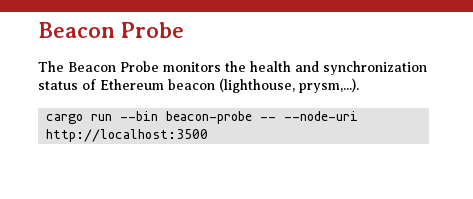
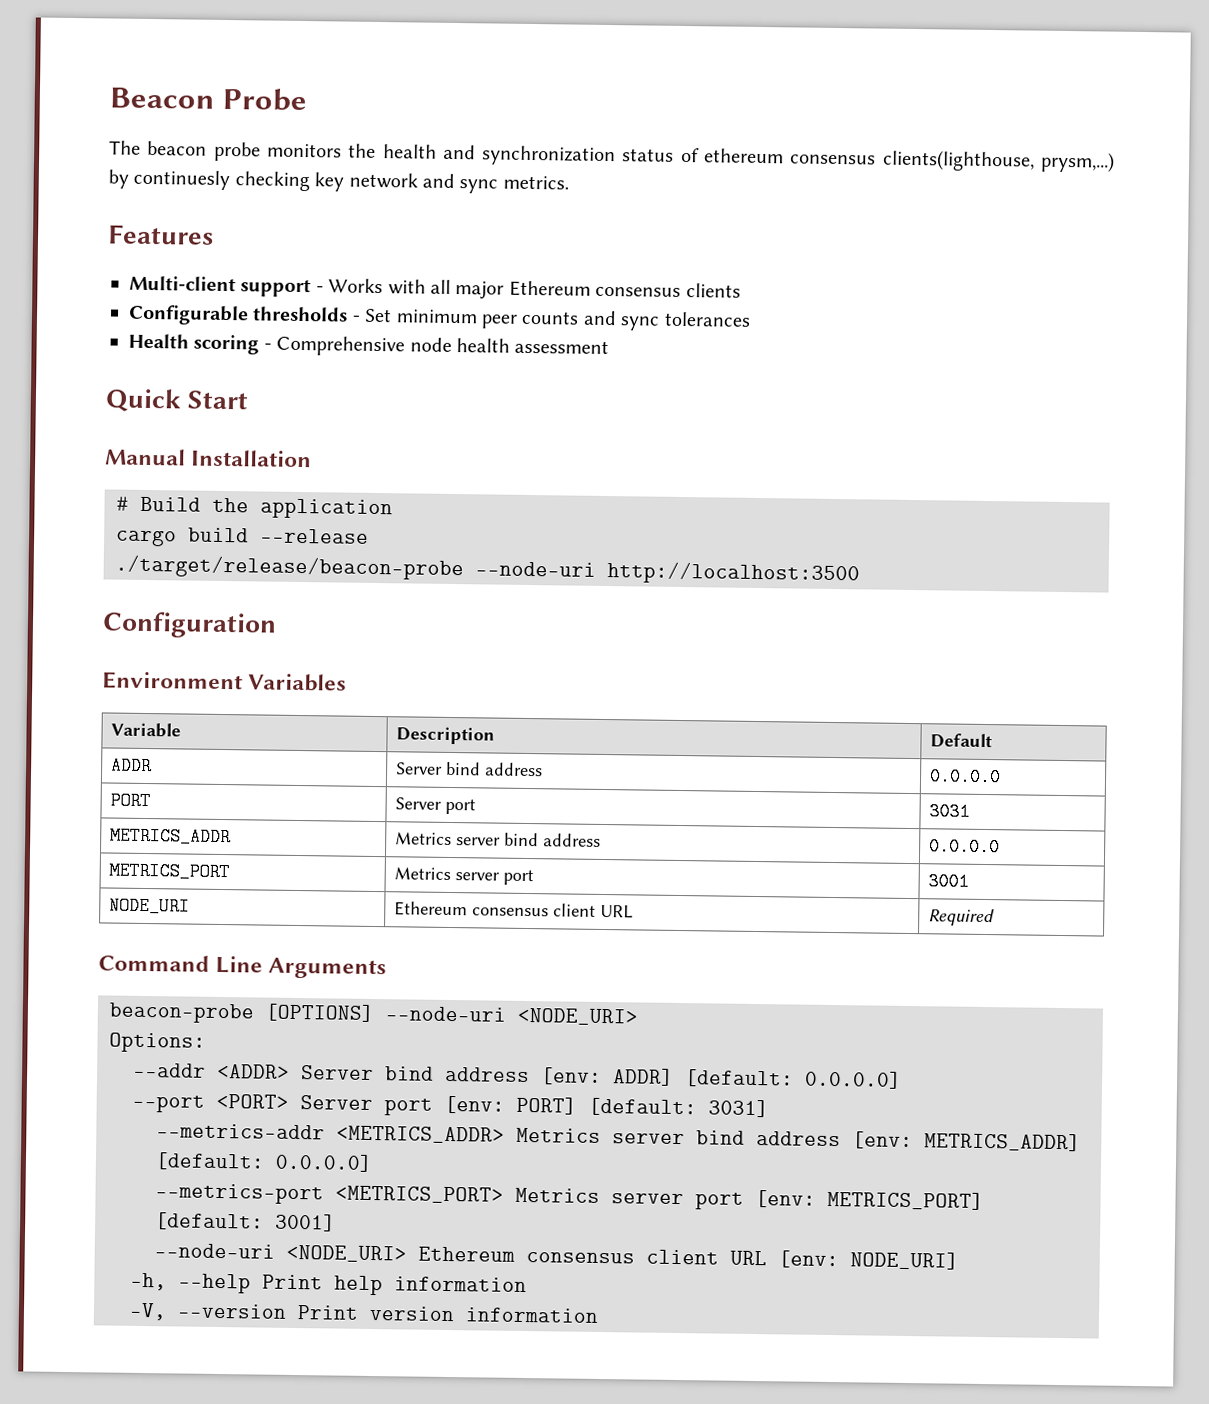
- The Beacon Probe monitors the health and synchronization status of Ethereum beacon (lighthouse, prysm,...).
- cargo run --bin beacon-probe -- --node-uri http://localhost:3500
+ The beacon probe monitors the health and synchronization status of ethereum consensus clients(lighthouse, prysm,...) by continuesly checking key network and sync metrics.
+ Features
+ Multi-client support - Works with all major Ethereum consensus clients
+ Configurable thresholds - Set minimum peer counts and sync tolerances
+ Health scoring - Comprehensive node health assessment
+ Quick Start
+ Manual Installation
+ # Build the application
+ cargo build --release
+ ./target/release/beacon-probe --node-uri http://localhost:3500
+ Configuration
+ Environment Variables
+ Variable | Description | Default
+ ADDR | Server bind address | 0.0.0.0
+ PORT | Server port | 3031
+ METRICS_ADDR | Metrics server bind address | 0.0.0.0
+ METRICS_PORT | Metrics server port | 3001
+ NODE_URI | Ethereum consensus client URL | Required
+ Command Line Arguments
+ beacon-probe [OPTIONS] --node-uri <NODE_URI>
+ Options:
+ --addr <ADDR> Server bind address [env: ADDR] [default: 0.0.0.0]
+ --port <PORT> Server port [env: PORT] [default: 3031]
+ --metrics-addr <METRICS_ADDR> Metrics server bind address [env: METRICS_ADDR] [default: 0.0.0.0]
+ --metrics-port <METRICS_PORT> Metrics server port [env: METRICS_PORT] [default: 3001]
+ --node-uri <NODE_URI> Ethereum consensus client URL [env: NODE_URI]
+ -h, --help Print help information
+ -V, --version Print version information

